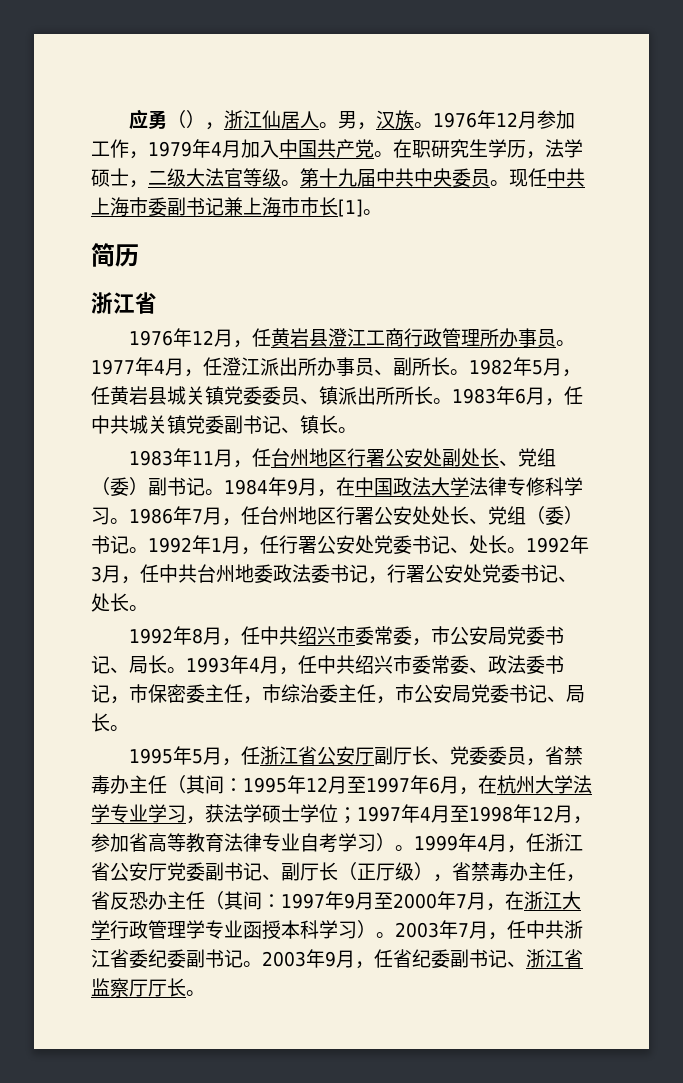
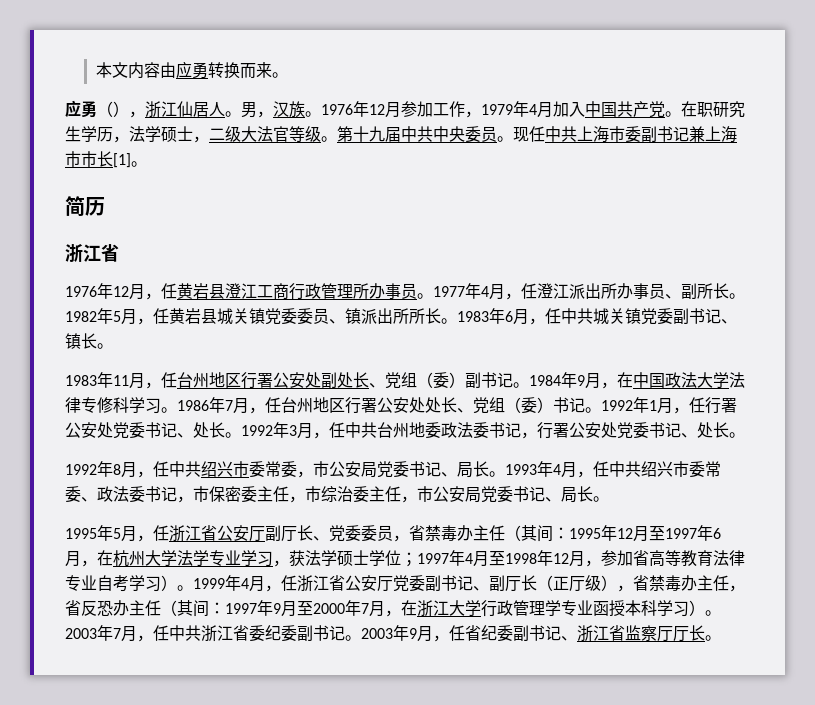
+ 本文内容由应勇转换而来。

